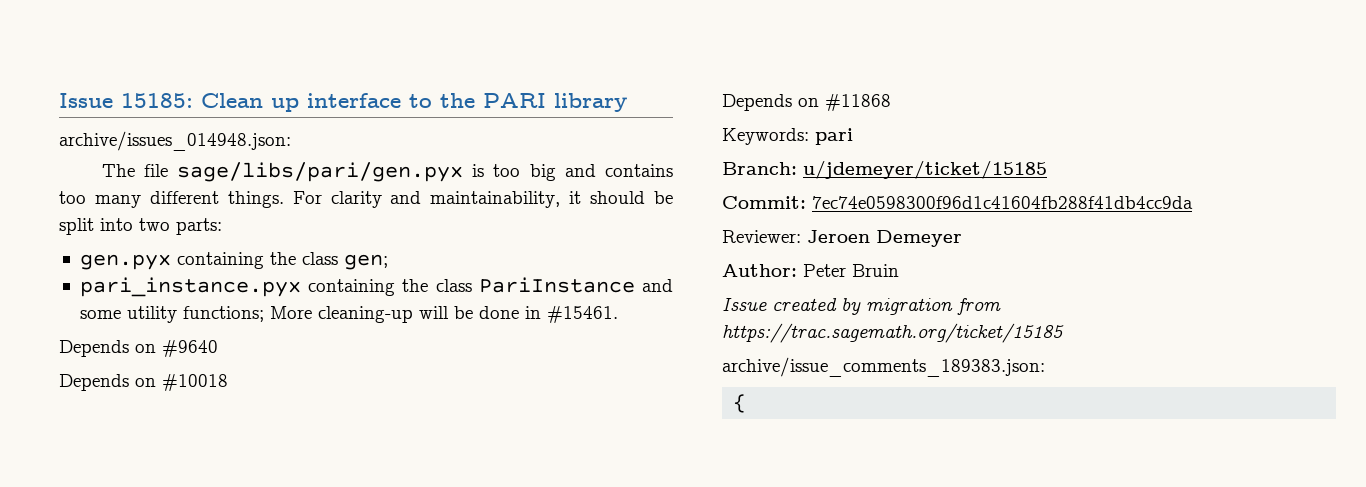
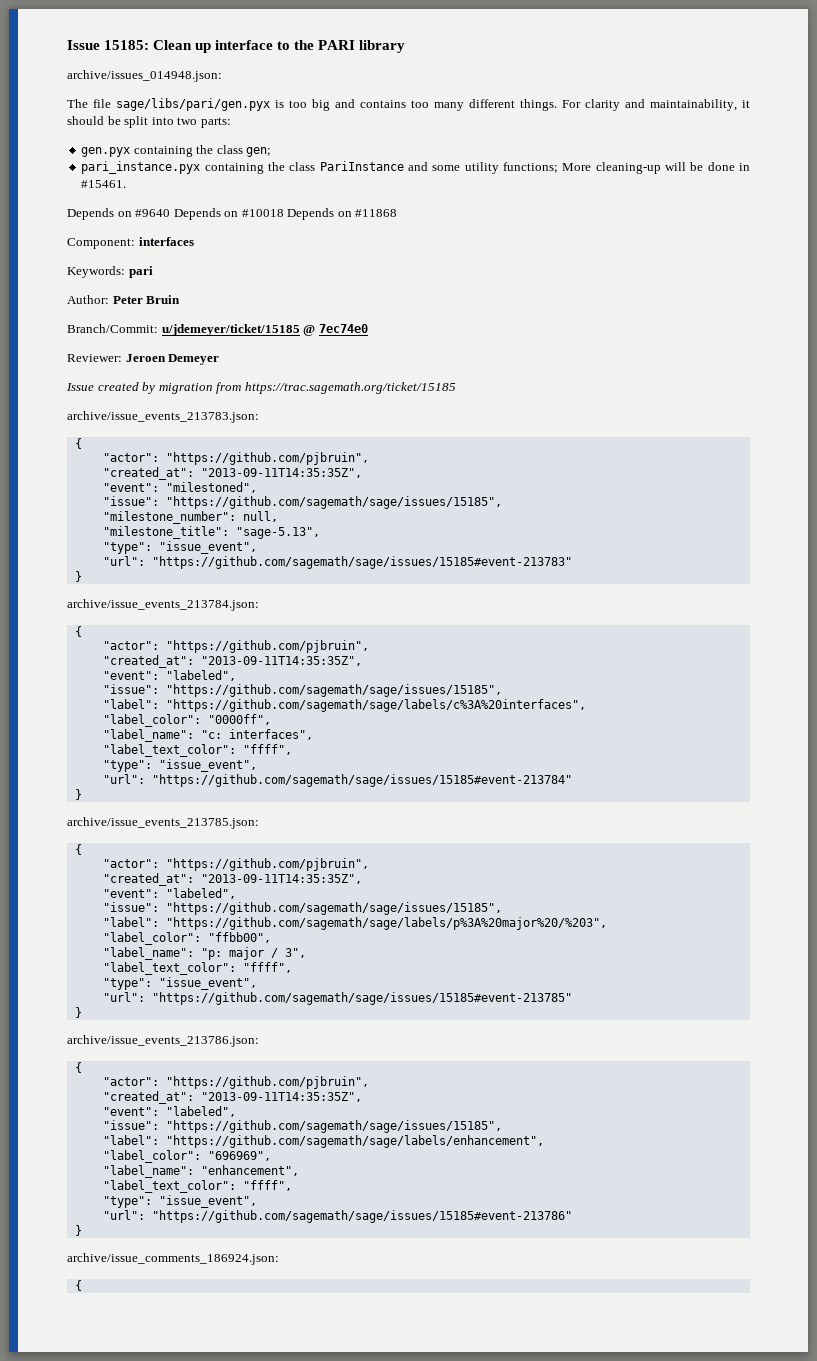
- Depends on #9640
- Depends on #10018
- Depends on #11868
+ Depends on #9640 Depends on #10018 Depends on #11868
+ Component: interfaces
- Branch: u/jdemeyer/ticket/15185
- Commit: 7ec74e0598300f96d1c41604fb288f41db4cc9da
+ Author: Peter Bruin
+ Branch/Commit: u/jdemeyer/ticket/15185 @ 7ec74e0
- Author: Peter Bruin
- archive/issue_comments_189383.json:
+ archive/issue_events_213783.json:
+ {
+ "actor": "https://github.com/pjbruin",
+ "created_at": "2013-09-11T14:35:35Z",
+ "event": "milestoned",
+ "issue": "https://github.com/sagemath/sage/issues/15185",
+ "milestone_number": null,
+ "milestone_title": "sage-5.13",
+ "type": "issue_event",
+ "url": "https://github.com/sagemath/sage/issues/15185#event-213783"
+ }
+ archive/issue_events_213784.json:
+ {
+ "actor": "https://github.com/pjbruin",
+ "created_at": "2013-09-11T14:35:35Z",
+ "event": "labeled",
+ "issue": "https://github.com/sagemath/sage/issues/15185",
+ "label": "https://github.com/sagemath/sage/labels/c%3A%20interfaces",
+ "label_color": "0000ff",
+ "label_name": "c: interfaces",
+ "label_text_color": "ffff",
+ "type": "issue_event",
+ "url": "https://github.com/sagemath/sage/issues/15185#event-213784"
+ }
+ archive/issue_events_213785.json:
+ {
+ "actor": "https://github.com/pjbruin",
+ "created_at": "2013-09-11T14:35:35Z",
+ "event": "labeled",
+ "issue": "https://github.com/sagemath/sage/issues/15185",
+ "label": "https://github.com/sagemath/sage/labels/p%3A%20major%20/%203",
+ "label_color": "ffbb00",
+ "label_name": "p: major / 3",
+ "label_text_color": "ffff",
+ "type": "issue_event",
+ "url": "https://github.com/sagemath/sage/issues/15185#event-213785"
+ }
+ archive/issue_events_213786.json:
+ {
+ "actor": "https://github.com/pjbruin",
+ "created_at": "2013-09-11T14:35:35Z",
+ "event": "labeled",
+ "issue": "https://github.com/sagemath/sage/issues/15185",
+ "label": "https://github.com/sagemath/sage/labels/enhancement",
+ "label_color": "696969",
+ "label_name": "enhancement",
+ "label_text_color": "ffff",
+ "type": "issue_event",
+ "url": "https://github.com/sagemath/sage/issues/15185#event-213786"
+ }
+ archive/issue_comments_186924.json:

